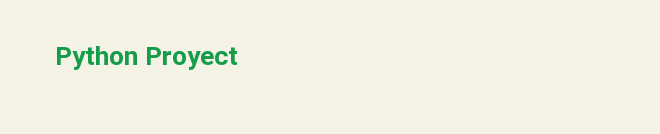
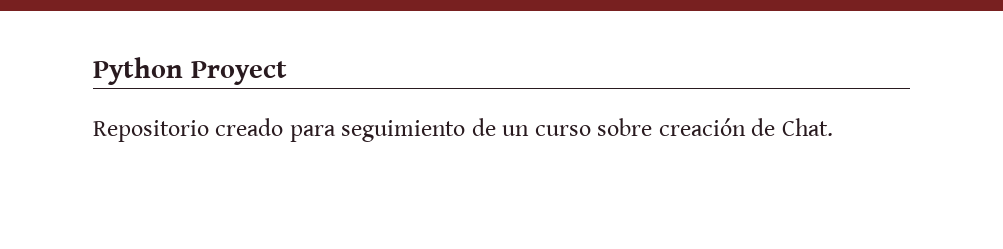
+ Repositorio creado para seguimiento de un curso sobre creación de Chat.

